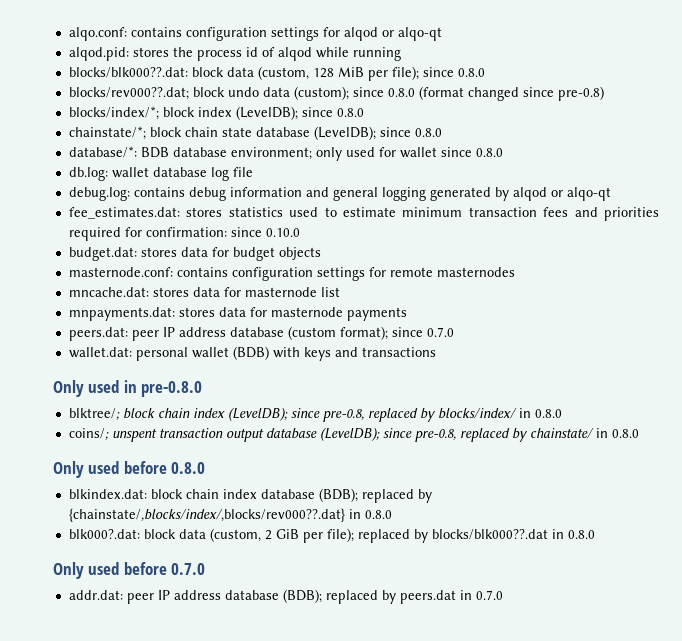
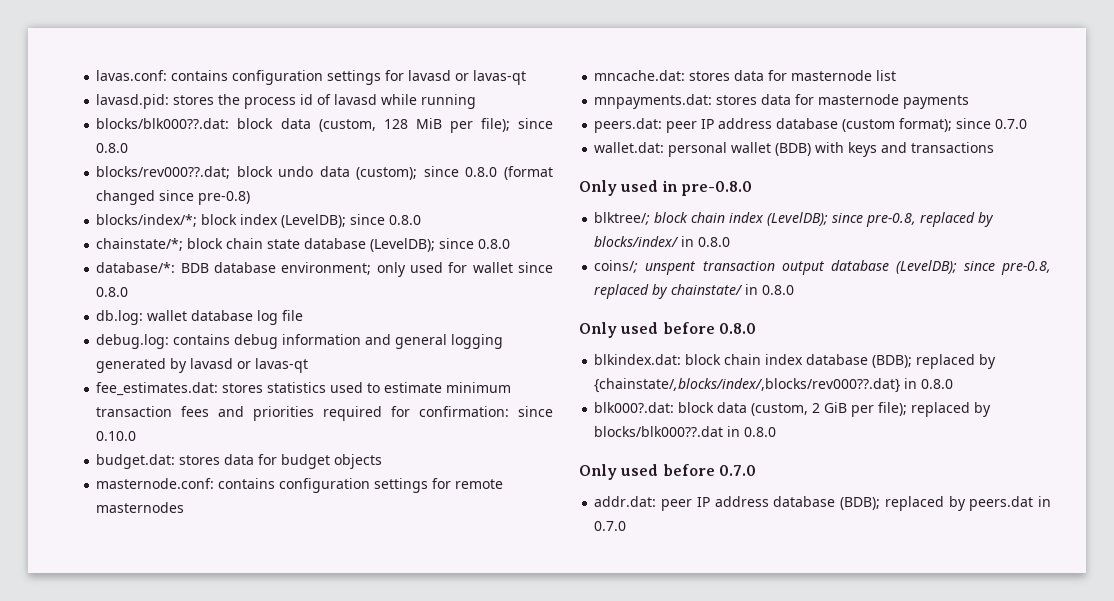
- alqo.conf: contains configuration settings for alqod or alqo-qt
- alqod.pid: stores the process id of alqod while running
+ lavas.conf: contains configuration settings for lavasd or lavas-qt
+ lavasd.pid: stores the process id of lavasd while running
- debug.log: contains debug information and general logging generated by alqod or alqo-qt
+ debug.log: contains debug information and general logging generated by lavasd or lavas-qt

